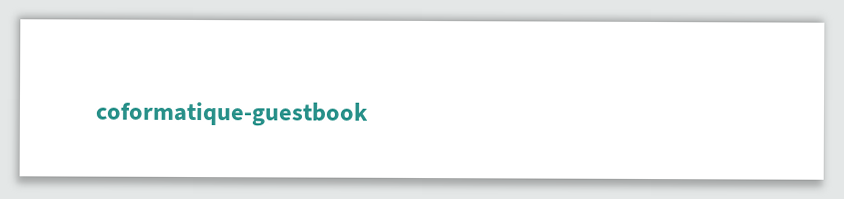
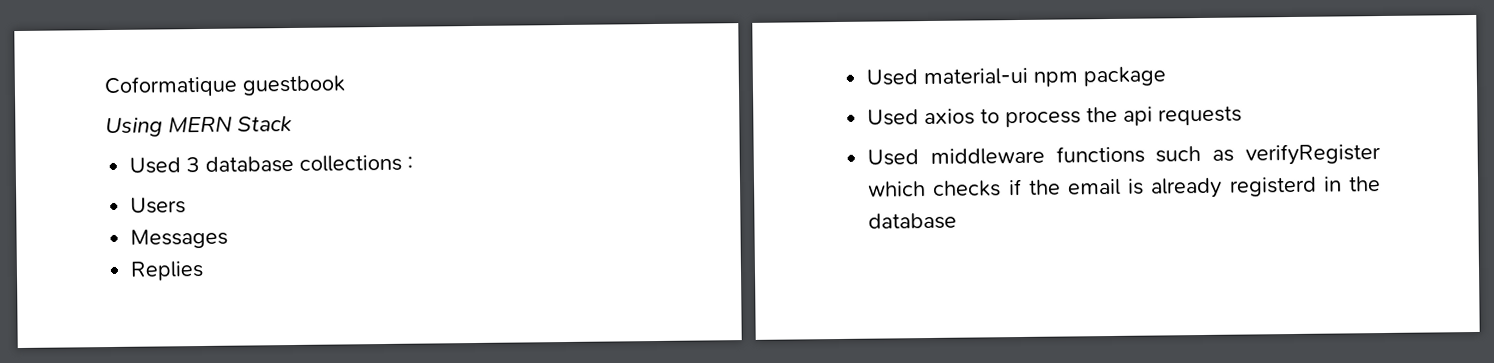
- coformatique-guestbook
+ Coformatique guestbook
+ Using MERN Stack
+ Used 3 database collections :
+ Users
+ Messages
+ Replies
+ Used material-ui npm package
+ Used axios to process the api requests
+ Used middleware functions such as verifyRegister which checks if the email is already registerd in the database

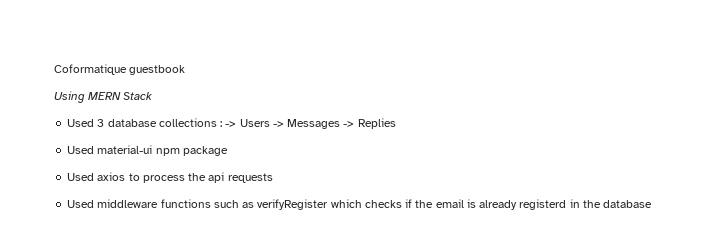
- Used 3 database collections :
- Users
- Messages
- Replies
+ Used 3 database collections : -> Users -> Messages -> Replies

